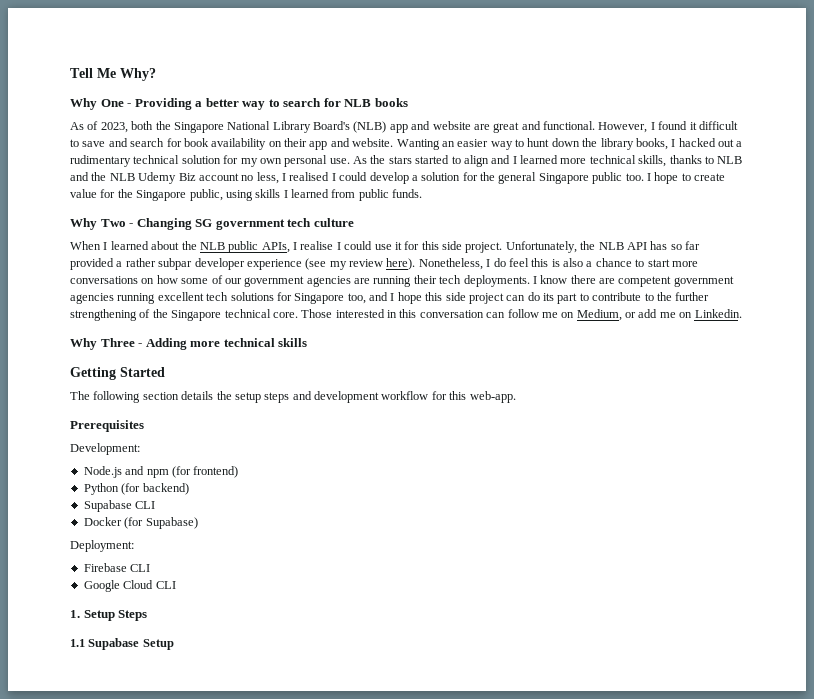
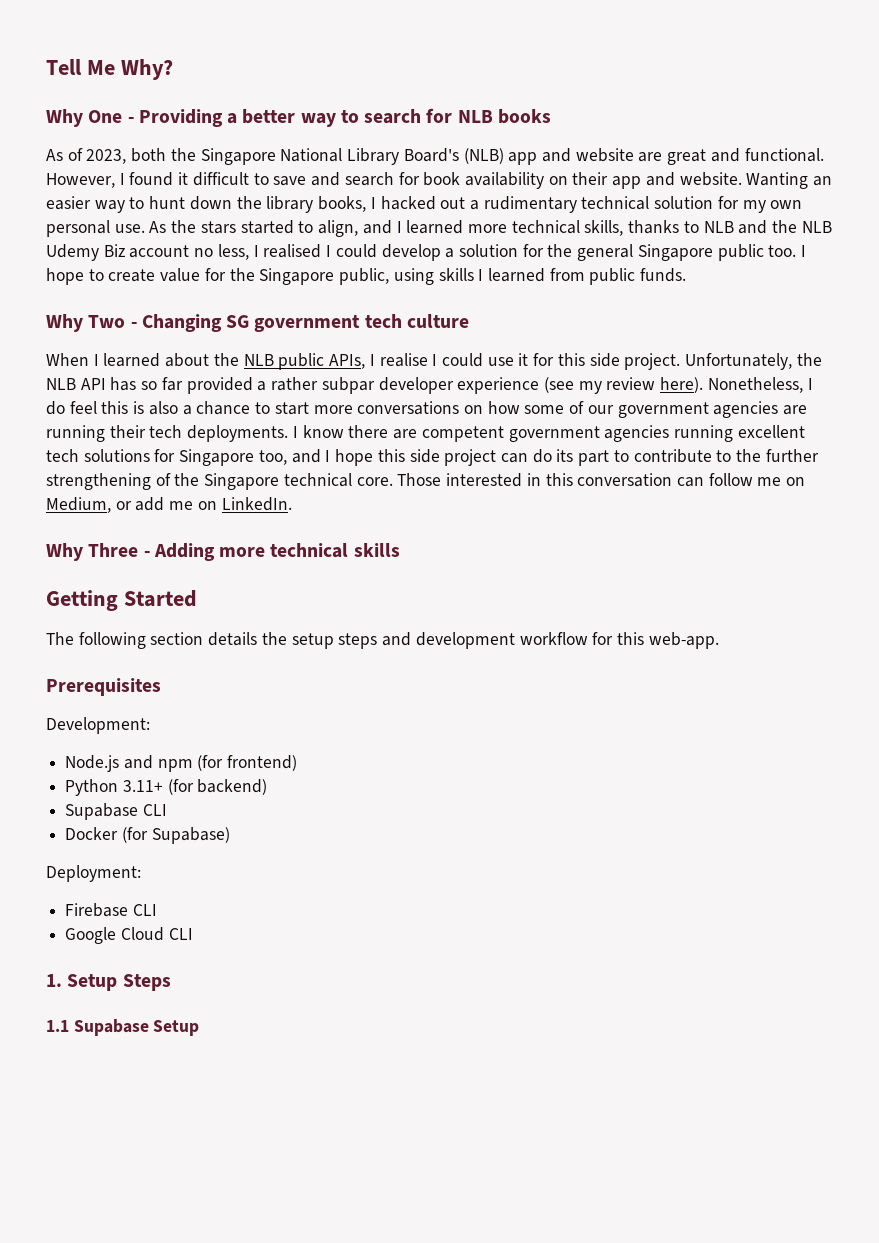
- As the stars started to align and I learned more technical skills, thanks to NLB and the NLB Udemy Biz account no less, I realised I could develop a solution for the general Singapore public too.
+ As the stars started to align, and I learned more technical skills, thanks to NLB and the NLB Udemy Biz account no less, I realised I could develop a solution for the general Singapore public too.
- Those interested in this conversation can follow me on Medium, or add me on Linkedin.
+ Those interested in this conversation can follow me on Medium, or add me on LinkedIn.
- Python (for backend)
+ Python 3.11+ (for backend)

